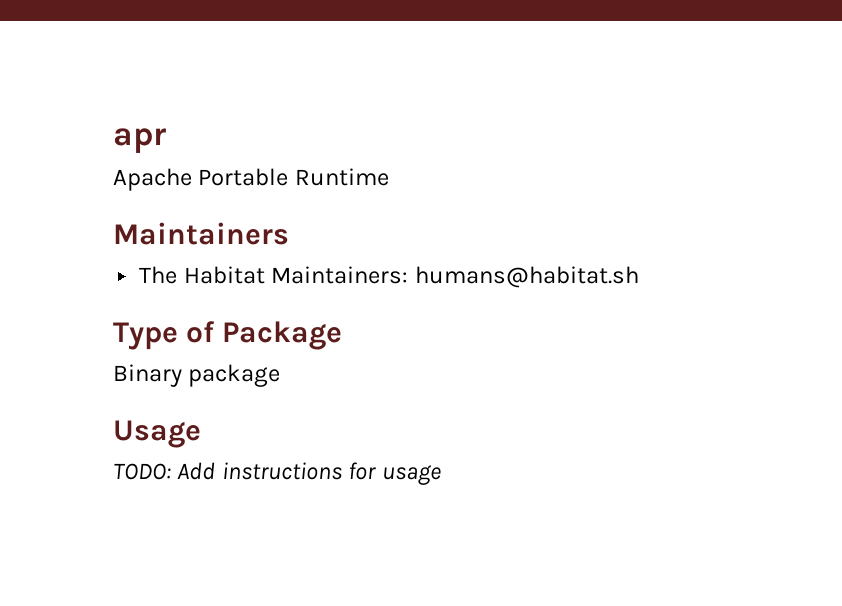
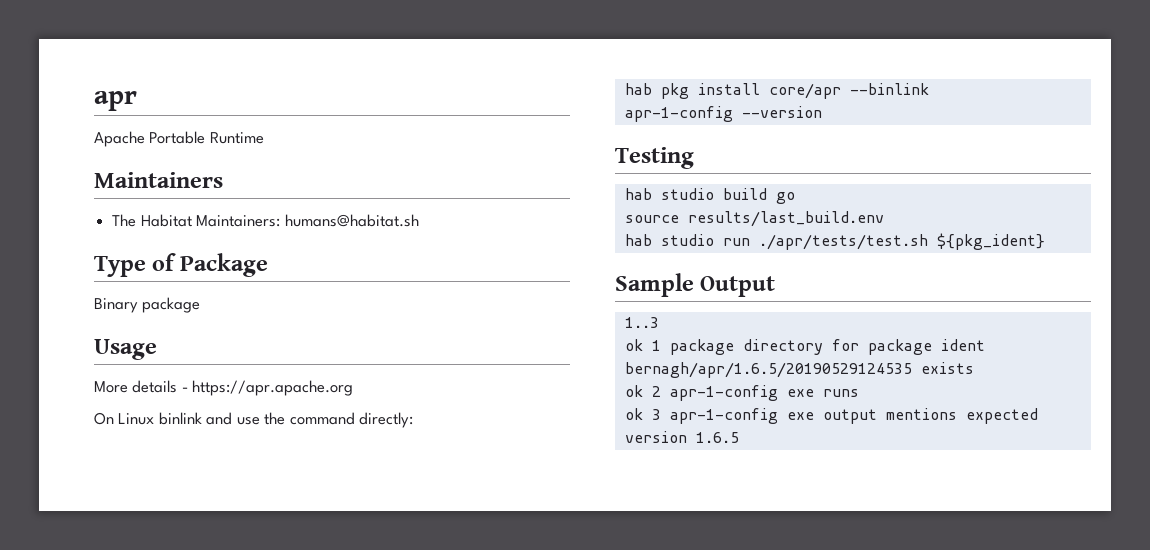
- TODO: Add instructions for usage
+ More details - https://apr.apache.org
+ On Linux binlink and use the command directly:
+ hab pkg install core/apr --binlink
+ apr-1-config --version
+ Testing
+ hab studio build go
+ source results/last_build.env
+ hab studio run ./apr/tests/test.sh ${pkg_ident}
+ Sample Output
+ 1..3
+ ok 1 package directory for package ident bernagh/apr/1.6.5/20190529124535 exists
+ ok 2 apr-1-config exe runs
+ ok 3 apr-1-config exe output mentions expected version 1.6.5

